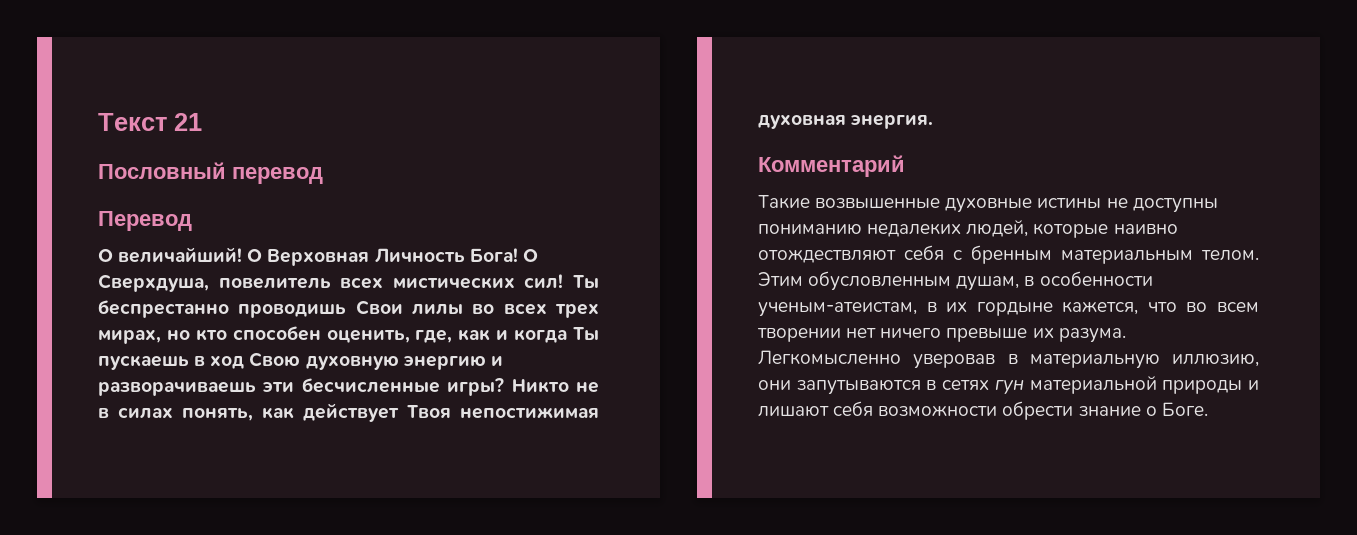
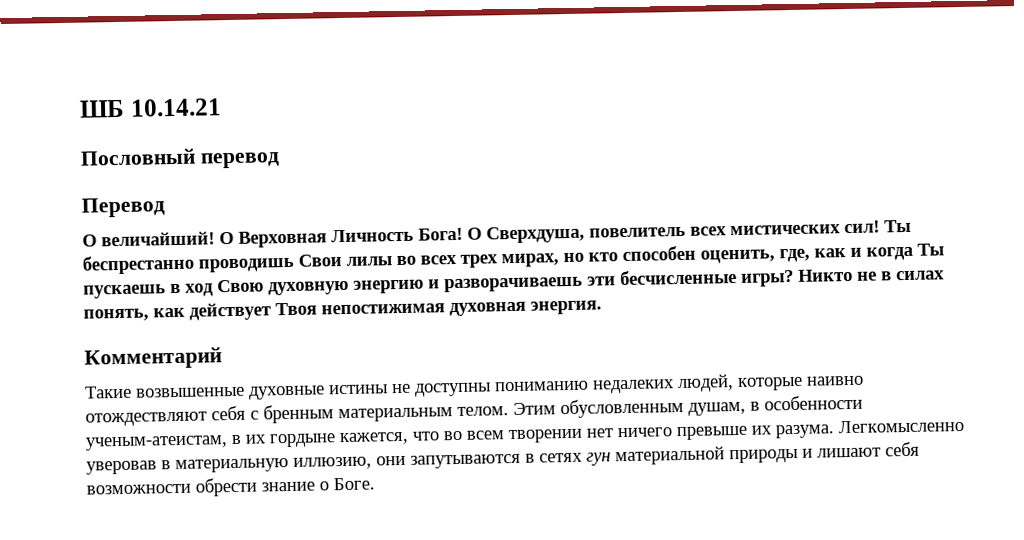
- Текст 21
+ ШБ 10.14.21

